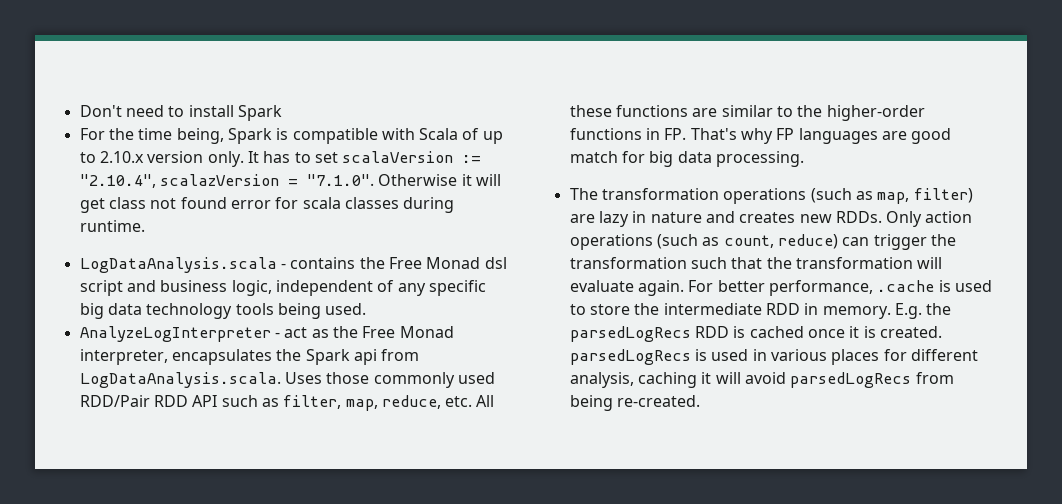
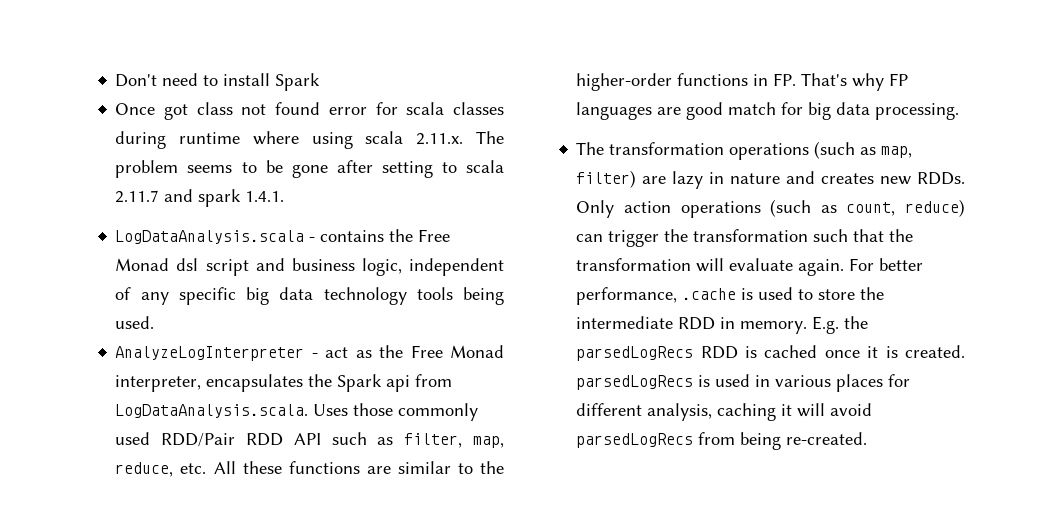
- For the time being, Spark is compatible with Scala of up to 2.10.x version only. It has to set scalaVersion := "2.10.4", scalazVersion = "7.1.0". Otherwise it will get class not found error for scala classes during runtime.
+ Once got class not found error for scala classes during runtime where using scala 2.11.x. The problem seems to be gone after setting to scala 2.11.7 and spark 1.4.1.

